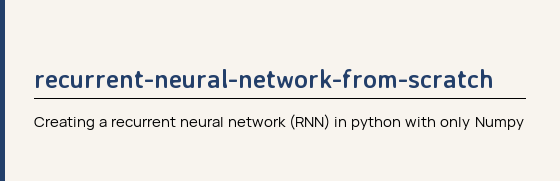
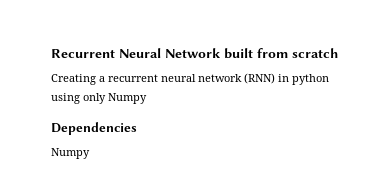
- recurrent-neural-network-from-scratch
+ Recurrent Neural Network built from scratch
- Creating a recurrent neural network (RNN) in python with only Numpy
+ Creating a recurrent neural network (RNN) in python using only Numpy
+ Dependencies
+ Numpy

